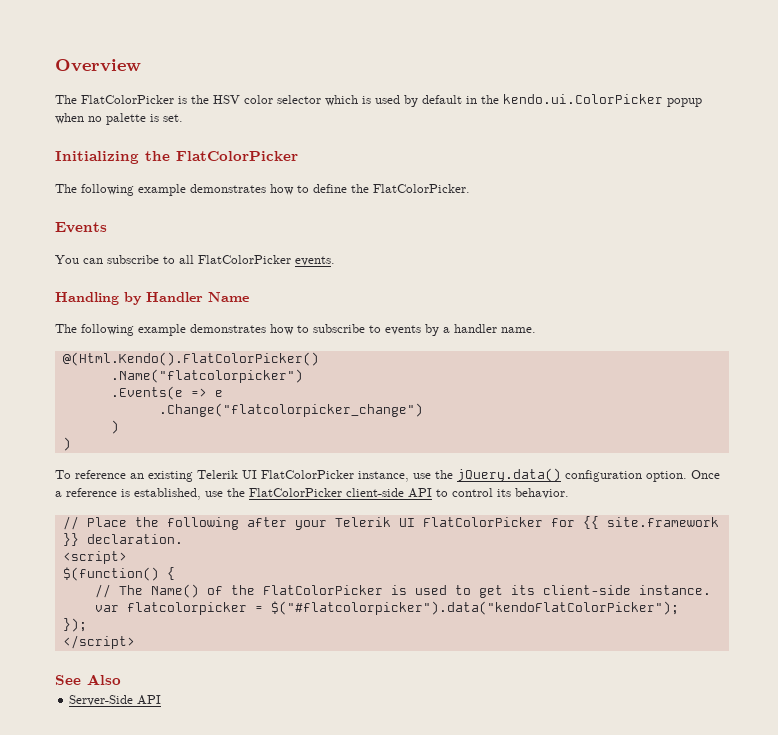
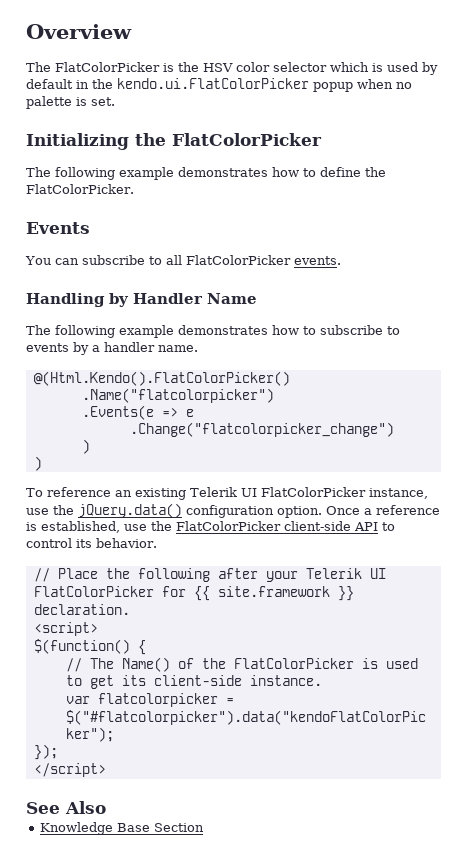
- The FlatColorPicker is the HSV color selector which is used by default in the kendo.ui.ColorPicker popup when no palette is set.
+ The FlatColorPicker is the HSV color selector which is used by default in the kendo.ui.FlatColorPicker popup when no palette is set.
- Server-Side API
+ Knowledge Base Section

